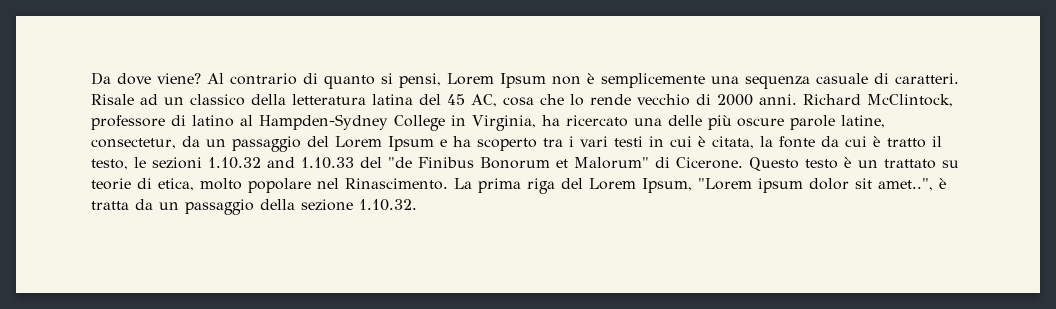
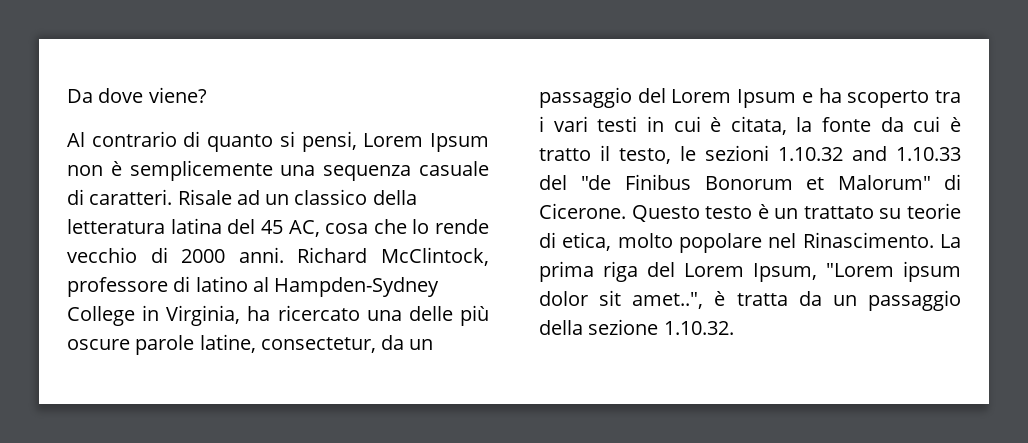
- Da dove viene? Al contrario di quanto si pensi, Lorem Ipsum non è semplicemente una sequenza casuale di caratteri.
+ Da dove viene?
+ Al contrario di quanto si pensi, Lorem Ipsum non è semplicemente una sequenza casuale di caratteri.

